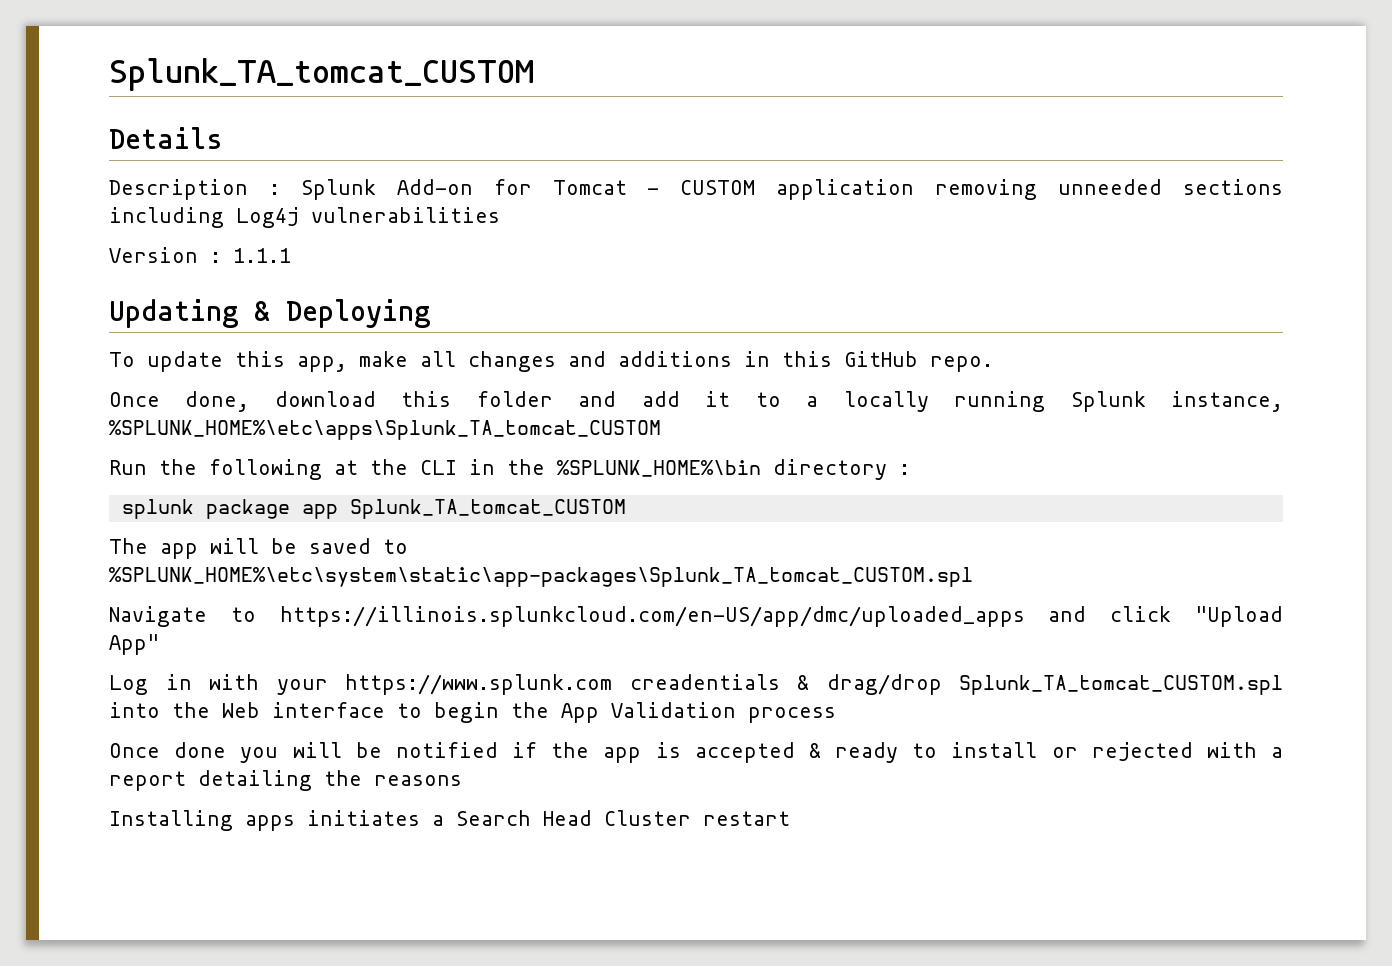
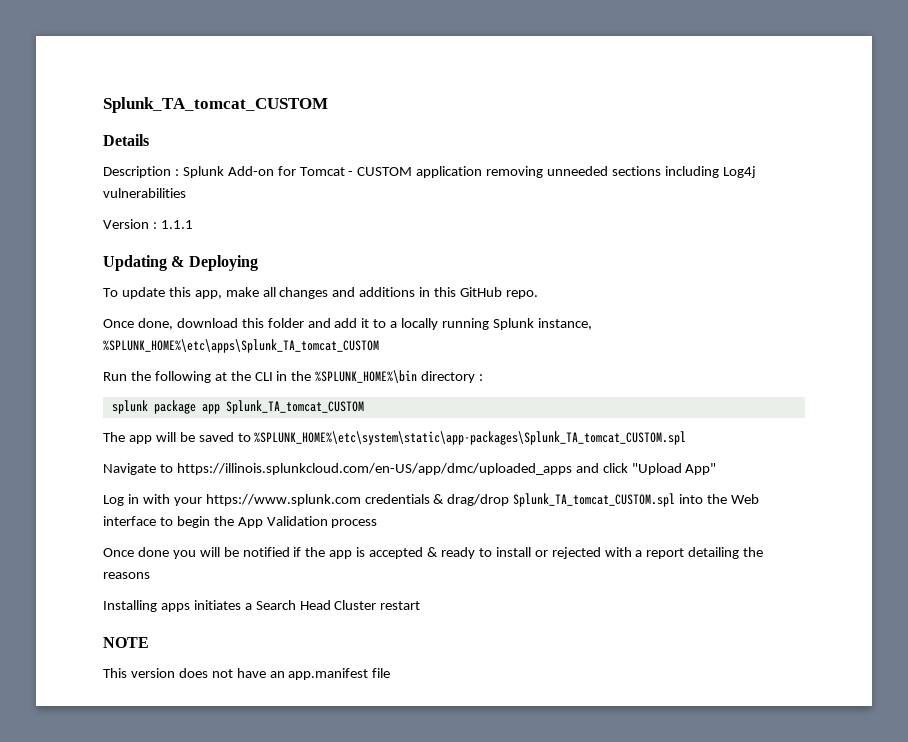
- Log in with your https://www.splunk.com creadentials & drag/drop Splunk_TA_tomcat_CUSTOM.spl into the Web interface to begin the App Validation process
+ Log in with your https://www.splunk.com credentials & drag/drop Splunk_TA_tomcat_CUSTOM.spl into the Web interface to begin the App Validation process
+ NOTE
+ This version does not have an app.manifest file

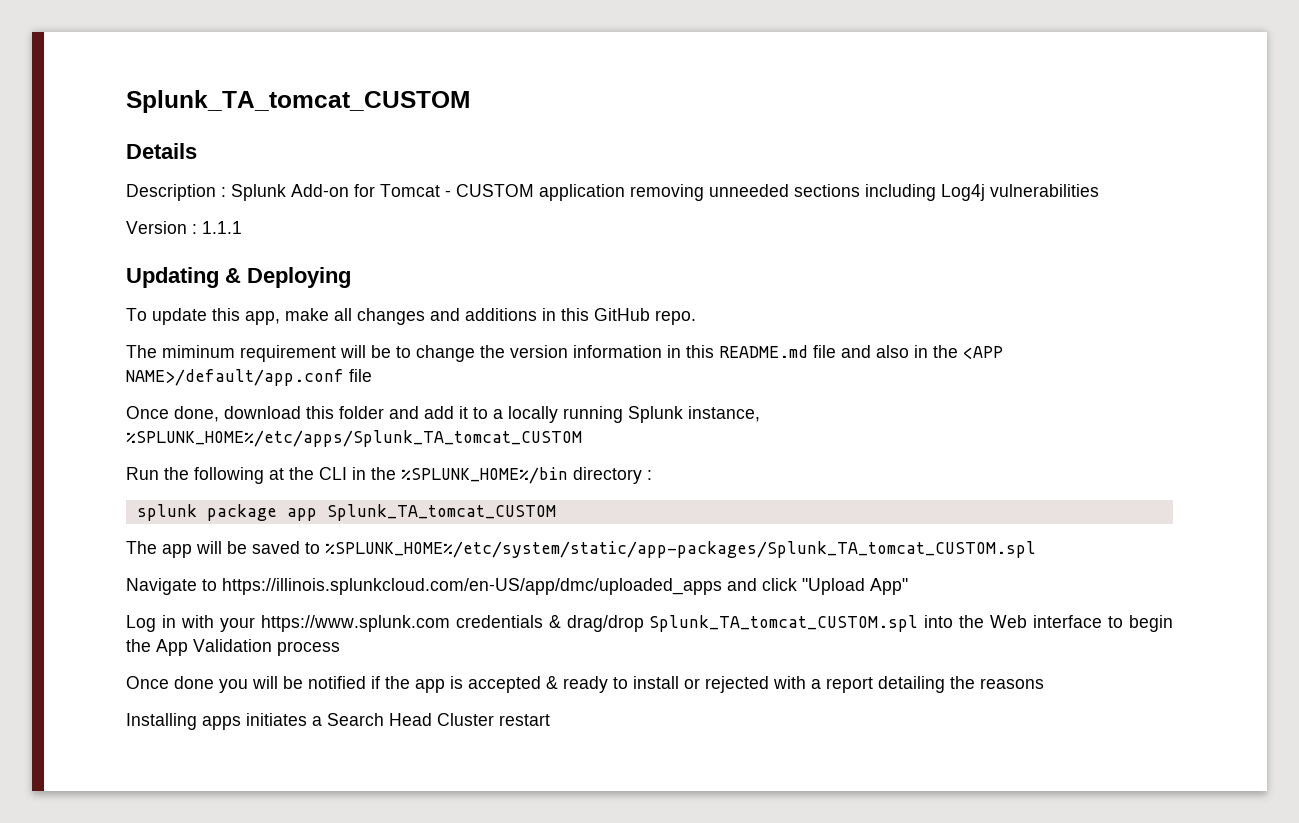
+ The miminum requirement will be to change the version information in this README.md file and also in the <APP NAME>/default/app.conf file
- Once done, download this folder and add it to a locally running Splunk instance, %SPLUNK_HOME%\etc\apps\Splunk_TA_tomcat_CUSTOM
+ Once done, download this folder and add it to a locally running Splunk instance, %SPLUNK_HOME%/etc/apps/Splunk_TA_tomcat_CUSTOM
- Run the following at the CLI in the %SPLUNK_HOME%\bin directory :
+ Run the following at the CLI in the %SPLUNK_HOME%/bin directory :
- The app will be saved to %SPLUNK_HOME%\etc\system\static\app-packages\Splunk_TA_tomcat_CUSTOM.spl
+ The app will be saved to %SPLUNK_HOME%/etc/system/static/app-packages/Splunk_TA_tomcat_CUSTOM.spl
- NOTE
- This version does not have an app.manifest file

